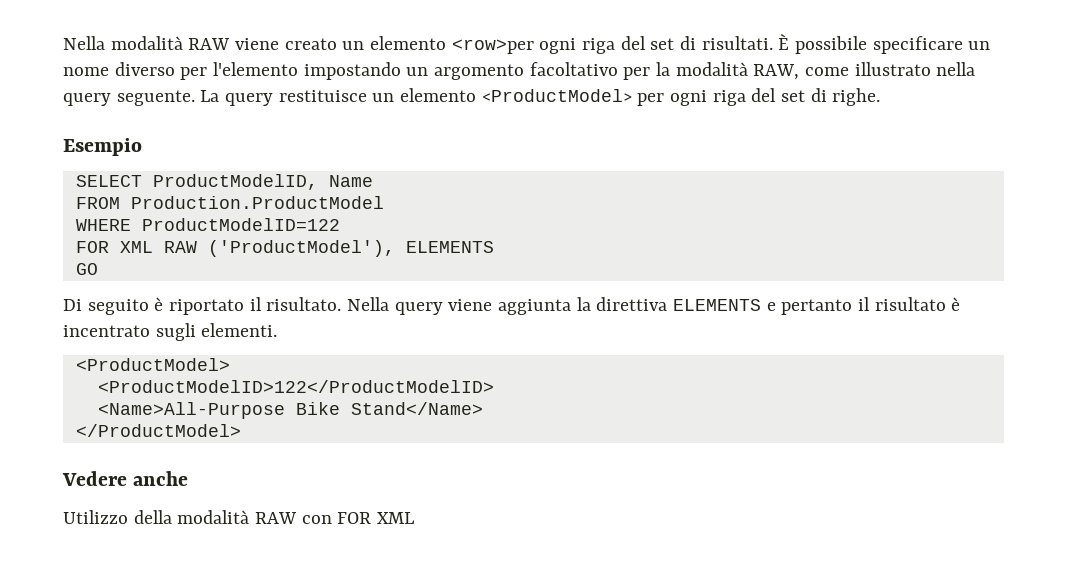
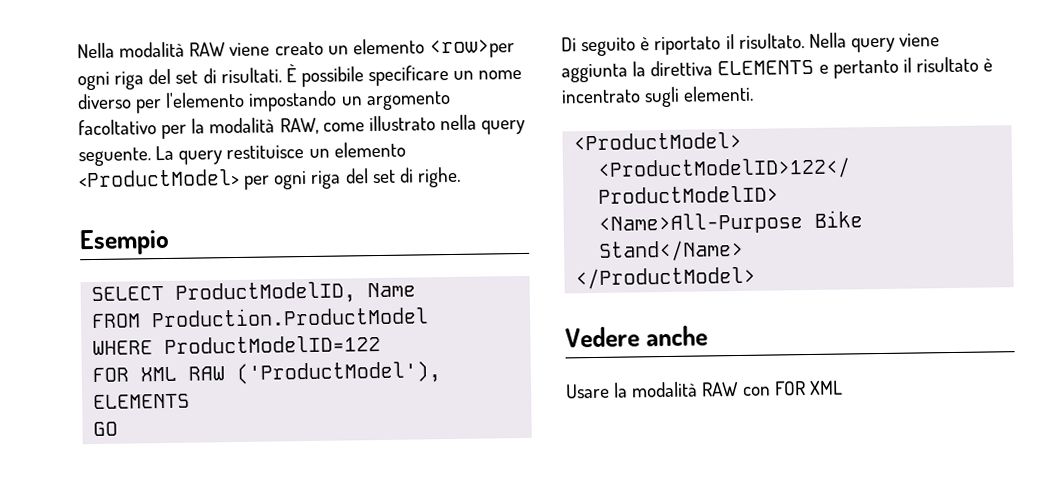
- Utilizzo della modalità RAW con FOR XML
+ Usare la modalità RAW con FOR XML

